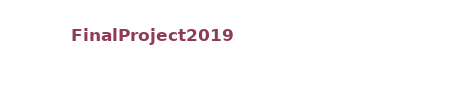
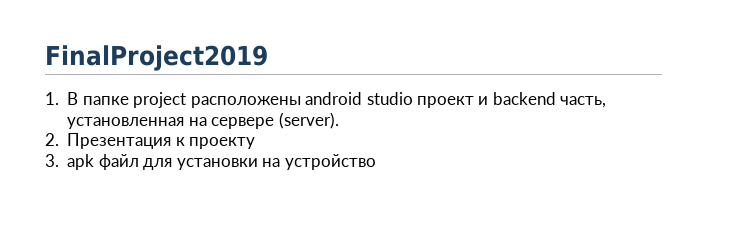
+ 1. В папке project расположены android studio проект и backend часть, установленная на сервере (server).
+ 2. Презентация к проекту
+ 3. apk файл для установки на устройство

